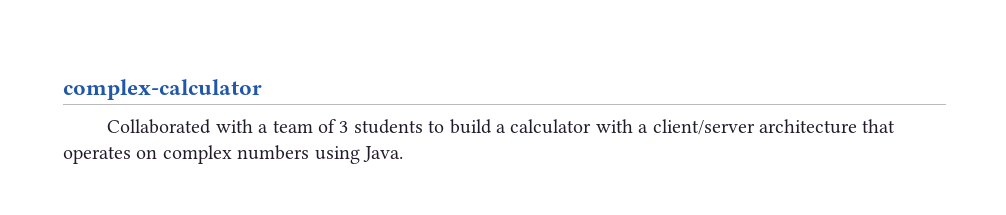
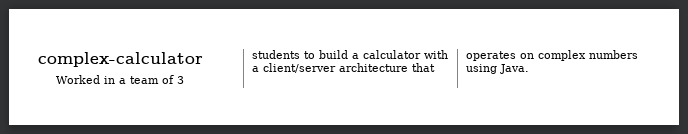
- Collaborated with a team of 3 students to build a calculator with a client/server architecture that operates on complex numbers using Java.
+ Worked in a team of 3 students to build a calculator with a client/server architecture that operates on complex numbers using Java.

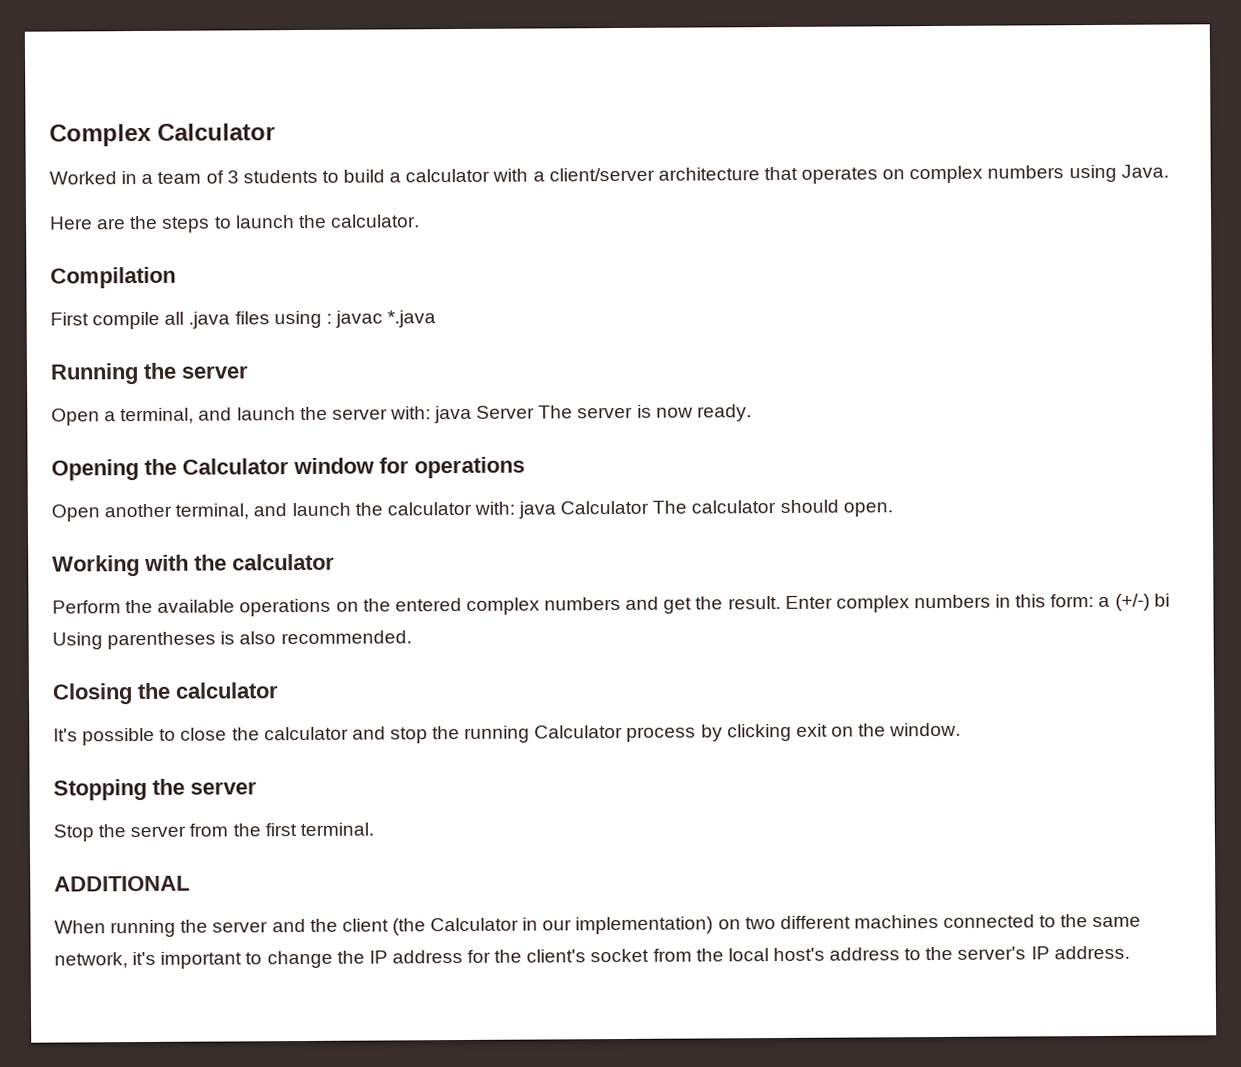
- complex-calculator
+ Complex Calculator
+ Here are the steps to launch the calculator.
+ Compilation
+ First compile all .java files using : javac *.java
+ Running the server
+ Open a terminal, and launch the server with: java Server The server is now ready.
+ Opening the Calculator window for operations
+ Open another terminal, and launch the calculator with: java Calculator The calculator should open.
+ Working with the calculator
+ Perform the available operations on the entered complex numbers and get the result. Enter complex numbers in this form: a (+/-) bi Using parentheses is also recommended.
+ Closing the calculator
+ It's possible to close the calculator and stop the running Calculator process by clicking exit on the window.
+ Stopping the server
+ Stop the server from the first terminal.
+ ADDITIONAL
+ When running the server and the client (the Calculator in our implementation) on two different machines connected to the same network, it's important to change the IP address for the client's socket from the local host's address to the server's IP address.

